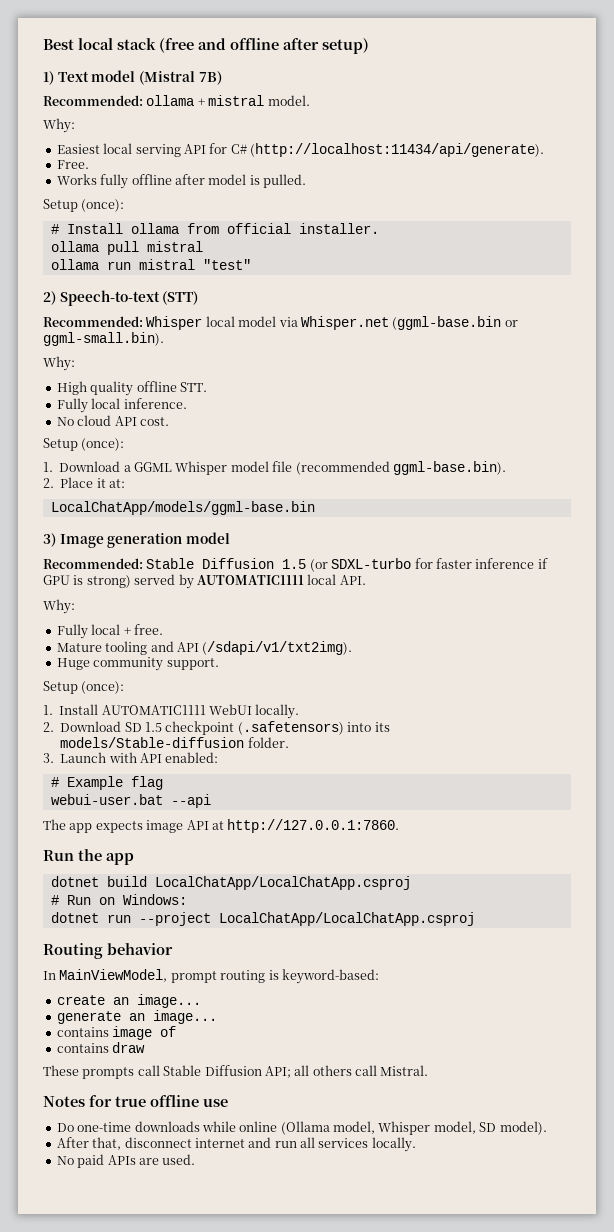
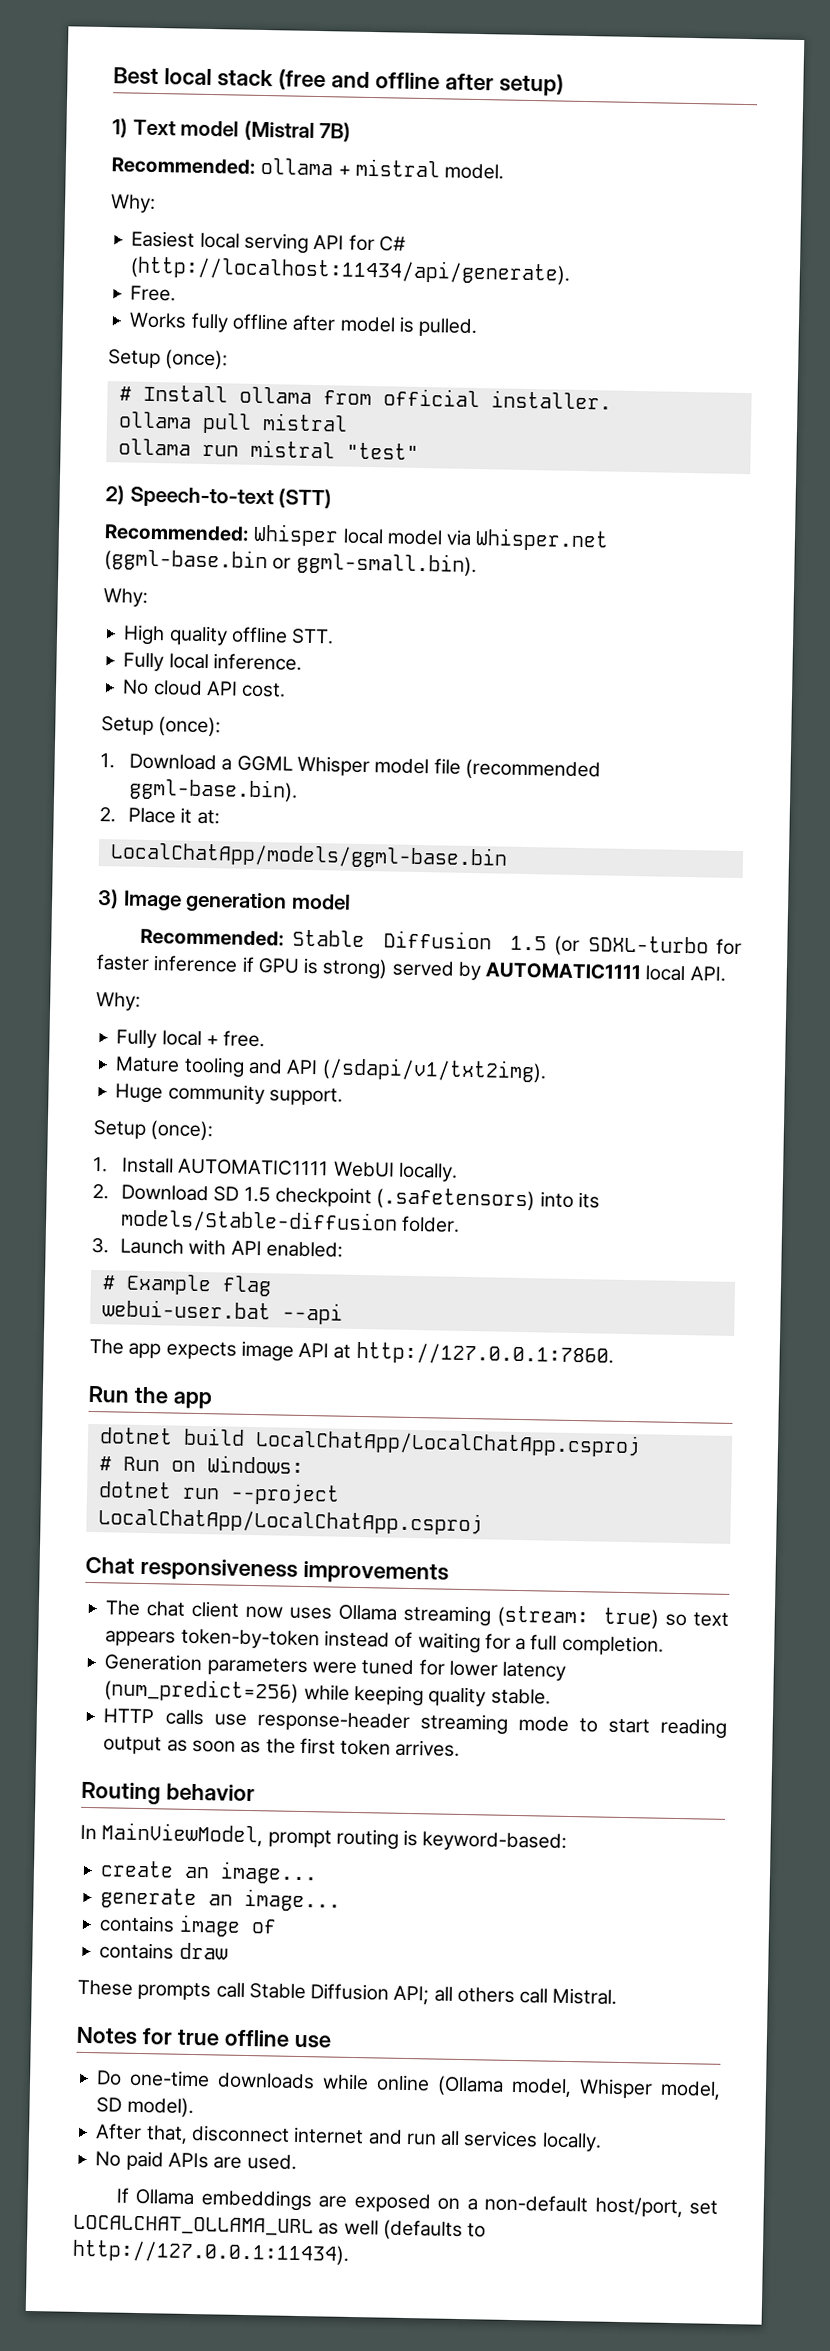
+ Chat responsiveness improvements
+ The chat client now uses Ollama streaming (stream: true) so text appears token-by-token instead of waiting for a full completion.
+ Generation parameters were tuned for lower latency (num_predict=256) while keeping quality stable.
+ HTTP calls use response-header streaming mode to start reading output as soon as the first token arrives.
+ If Ollama embeddings are exposed on a non-default host/port, set LOCALCHAT_OLLAMA_URL as well (defaults to http://127.0.0.1:11434).

